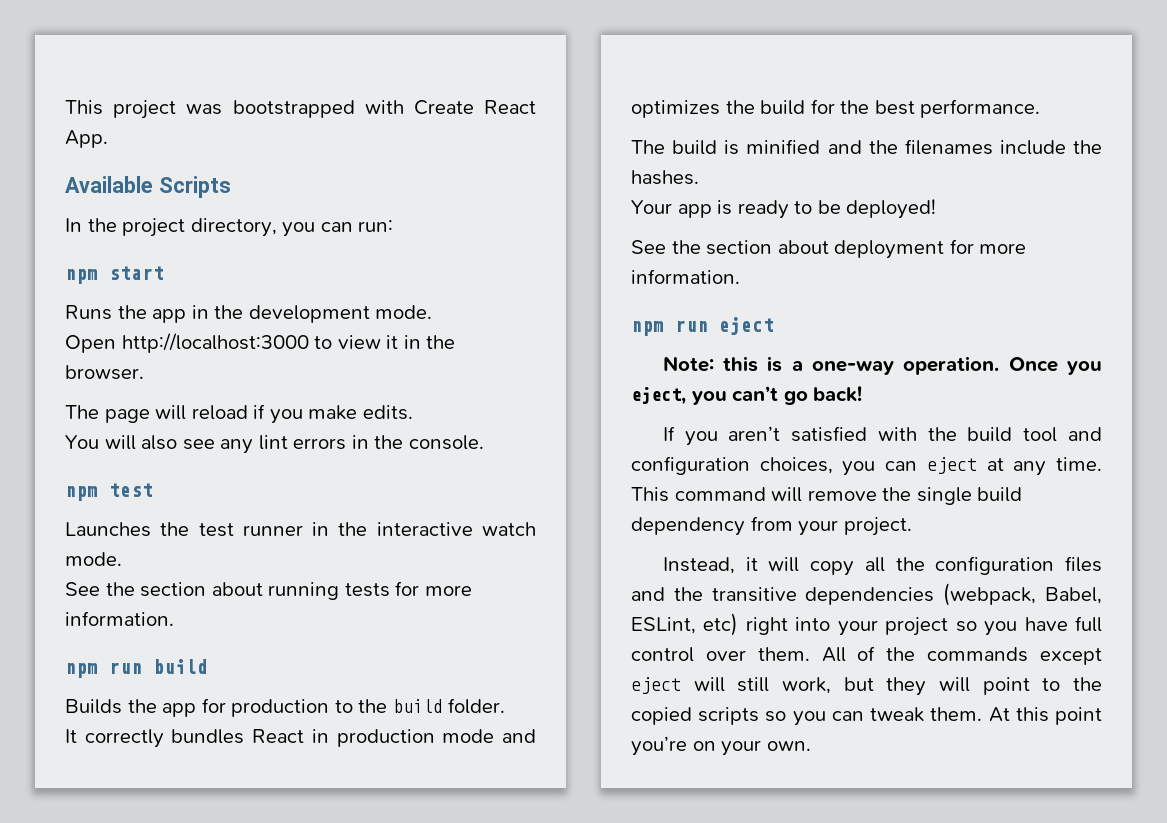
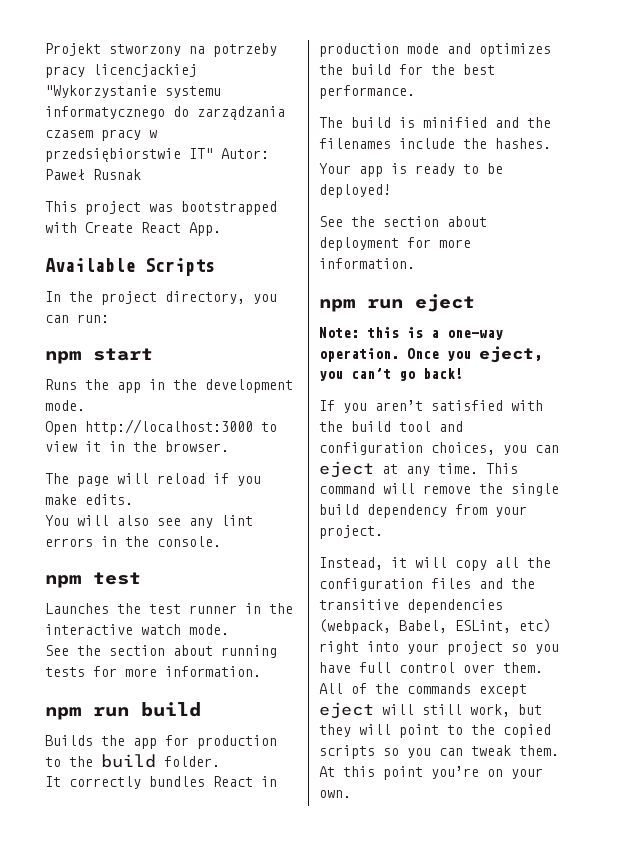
+ Projekt stworzony na potrzeby pracy licencjackiej "Wykorzystanie systemu informatycznego do zarządzania czasem pracy w przedsiębiorstwie IT" Autor: Paweł Rusnak

